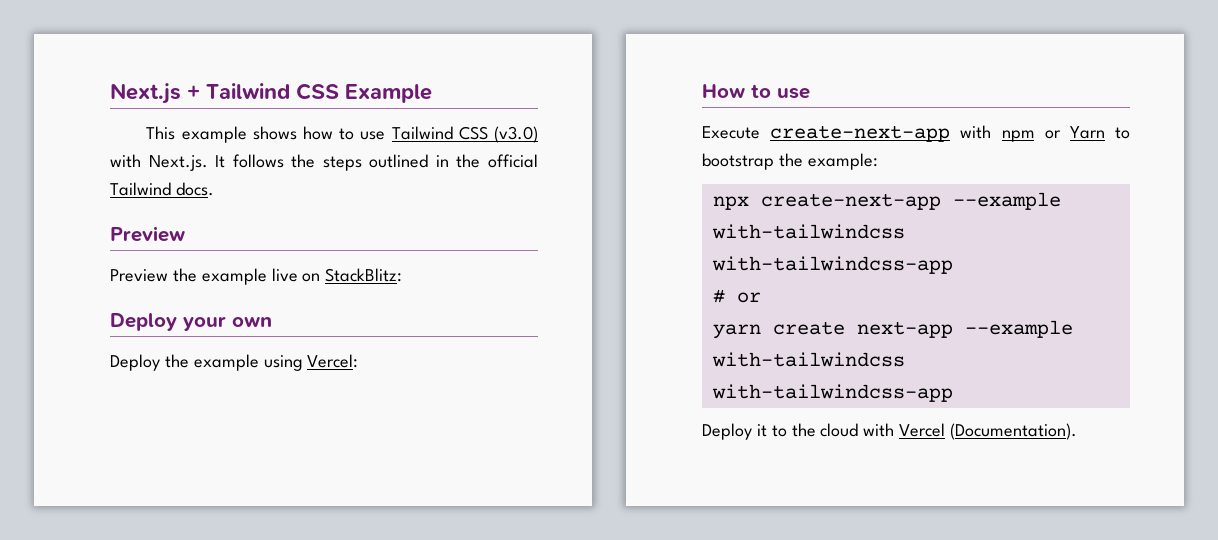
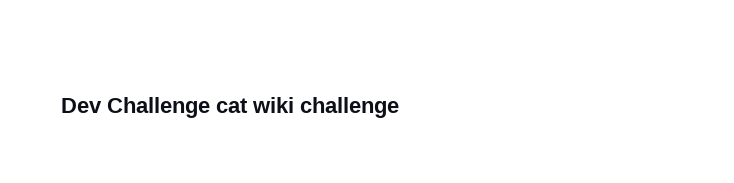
- Next.js + Tailwind CSS Example
- This example shows how to use Tailwind CSS (v3.0) with Next.js. It follows the steps outlined in the official Tailwind docs.
- Preview
- Preview the example live on StackBlitz:
- Deploy your own
- Deploy the example using Vercel:
- How to use
- Execute create-next-app with npm or Yarn to bootstrap the example:
- npx create-next-app --example with-tailwindcss with-tailwindcss-app
- # or
- yarn create next-app --example with-tailwindcss with-tailwindcss-app
- Deploy it to the cloud with Vercel (Documentation).
+ Dev Challenge cat wiki challenge

